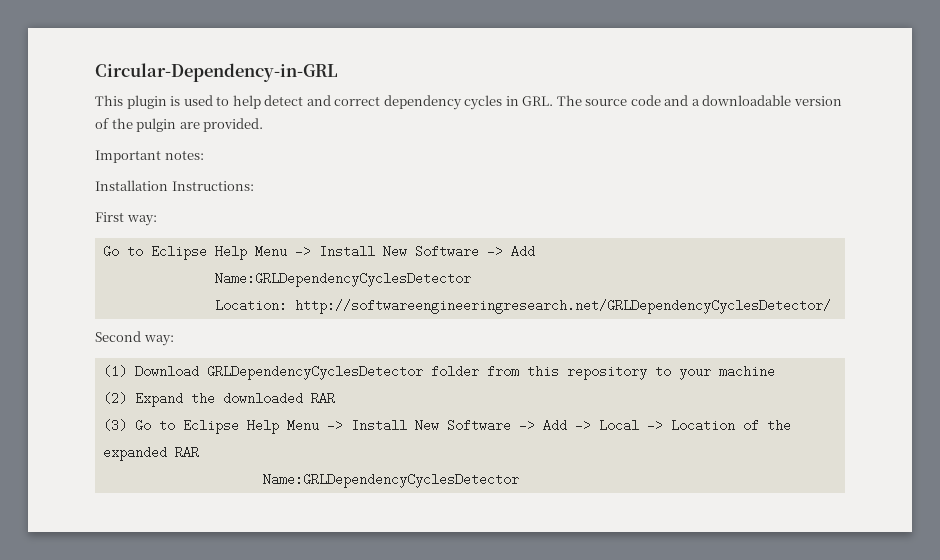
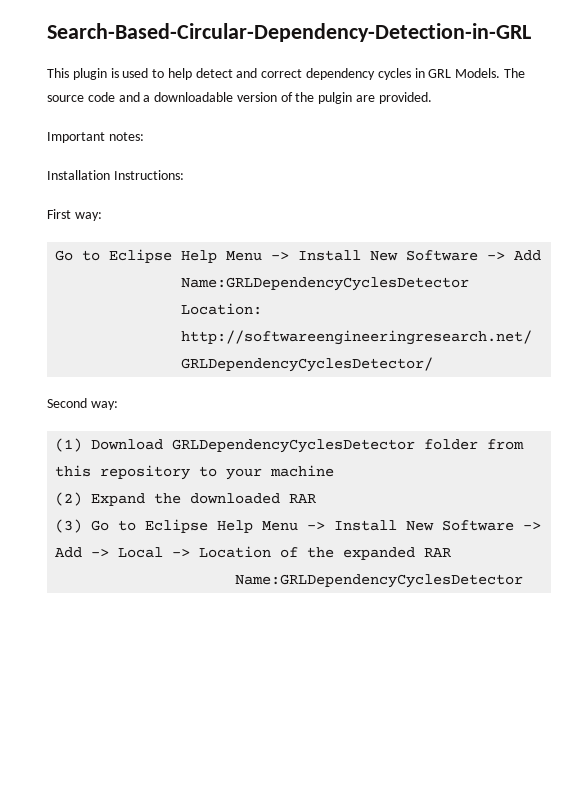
- Circular-Dependency-in-GRL
+ Search-Based-Circular-Dependency-Detection-in-GRL
- This plugin is used to help detect and correct dependency cycles in GRL. The source code and a downloadable version of the pulgin are provided.
+ This plugin is used to help detect and correct dependency cycles in GRL Models. The source code and a downloadable version of the pulgin are provided.

